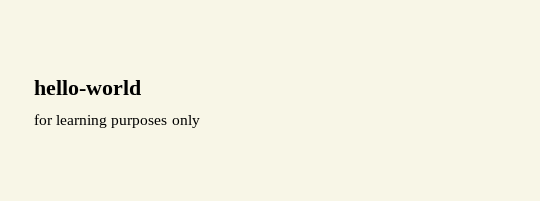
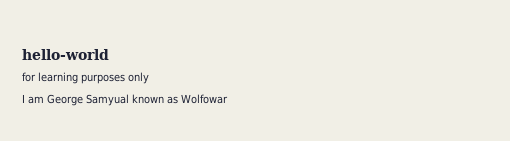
+ I am George Samyual known as Wolfowar

